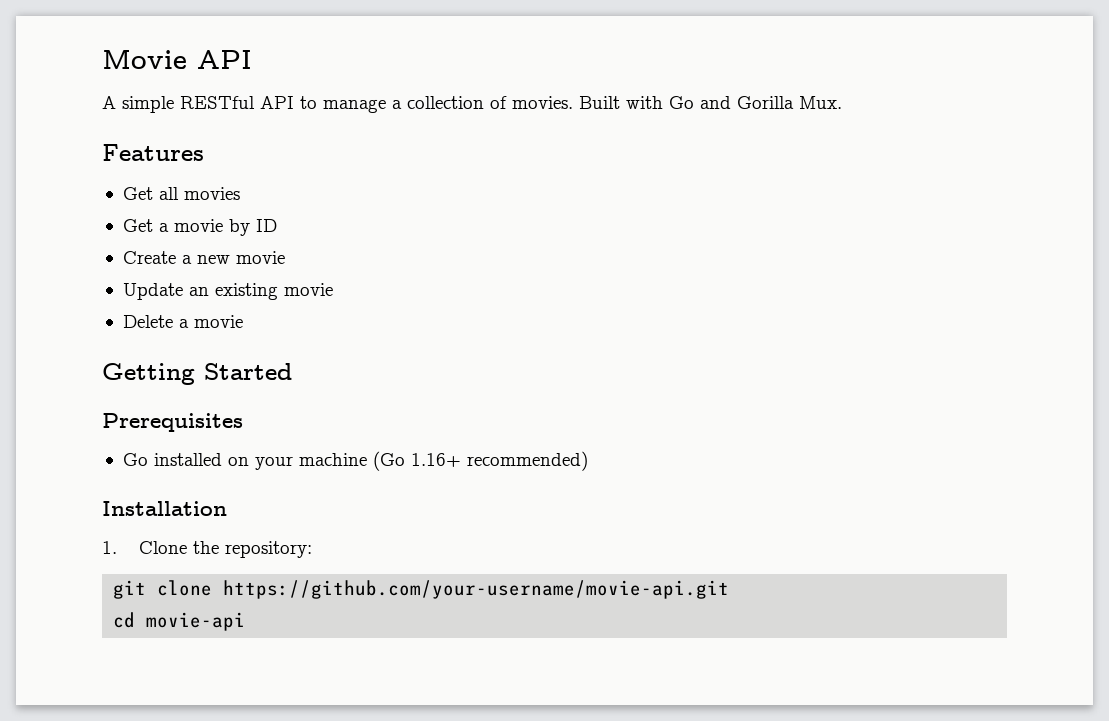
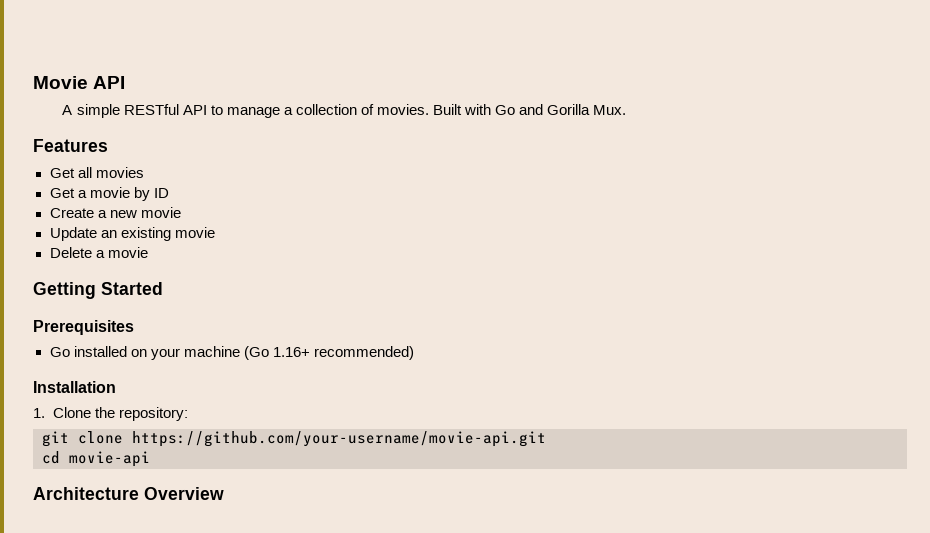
+ Architecture Overview

